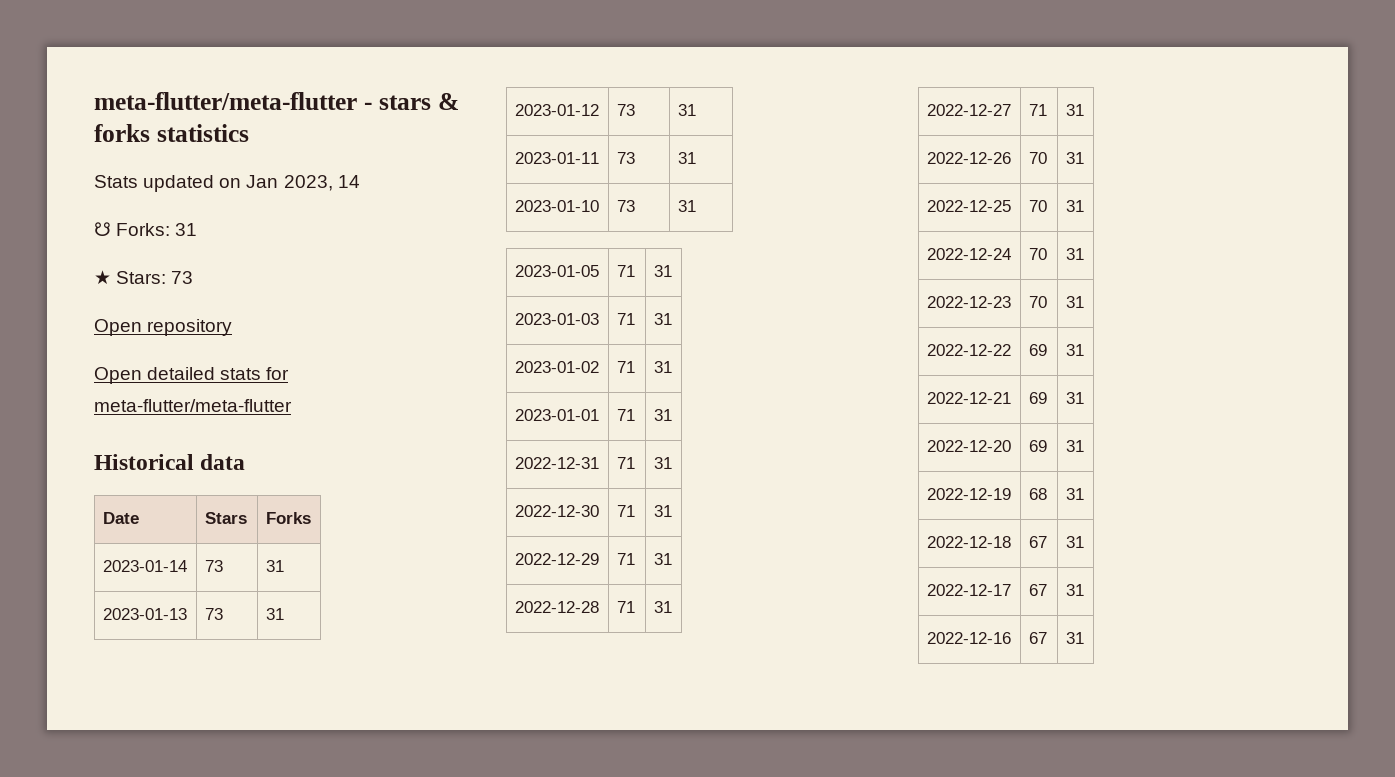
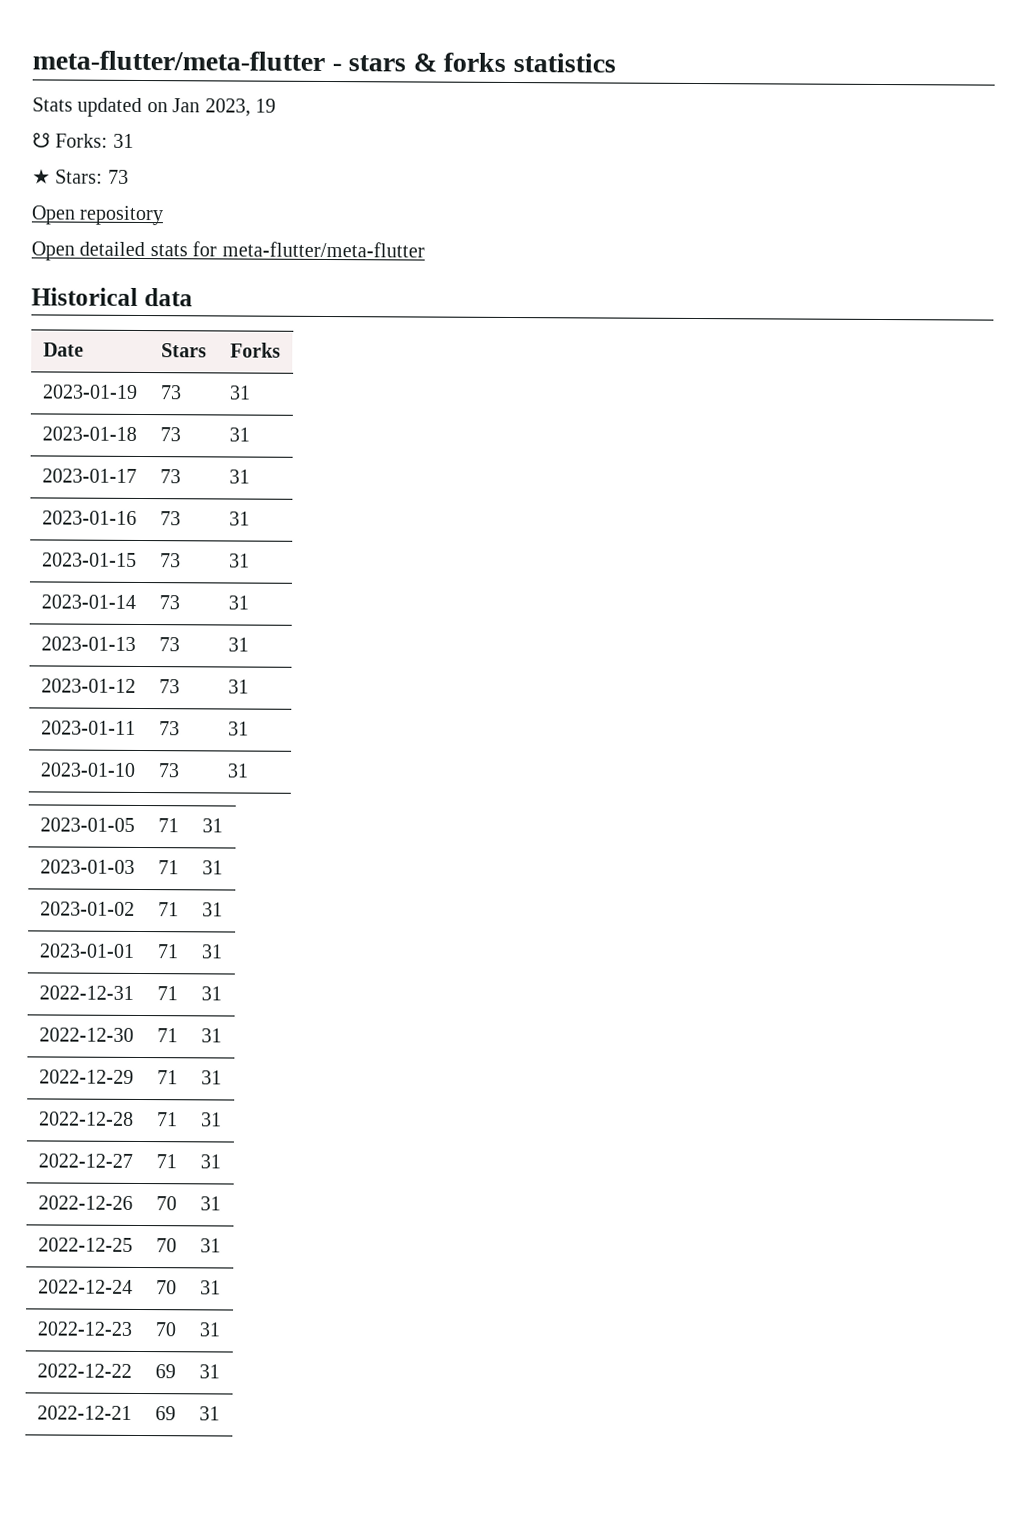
- Stats updated on Jan 2023, 14
+ Stats updated on Jan 2023, 19
+ 2023-01-19 | 73 | 31
+ 2023-01-18 | 73 | 31
+ 2023-01-17 | 73 | 31
+ 2023-01-16 | 73 | 31
+ 2023-01-15 | 73 | 31
- 2022-12-20 | 69 | 31
- 2022-12-19 | 68 | 31
- 2022-12-18 | 67 | 31
- 2022-12-17 | 67 | 31
- 2022-12-16 | 67 | 31

